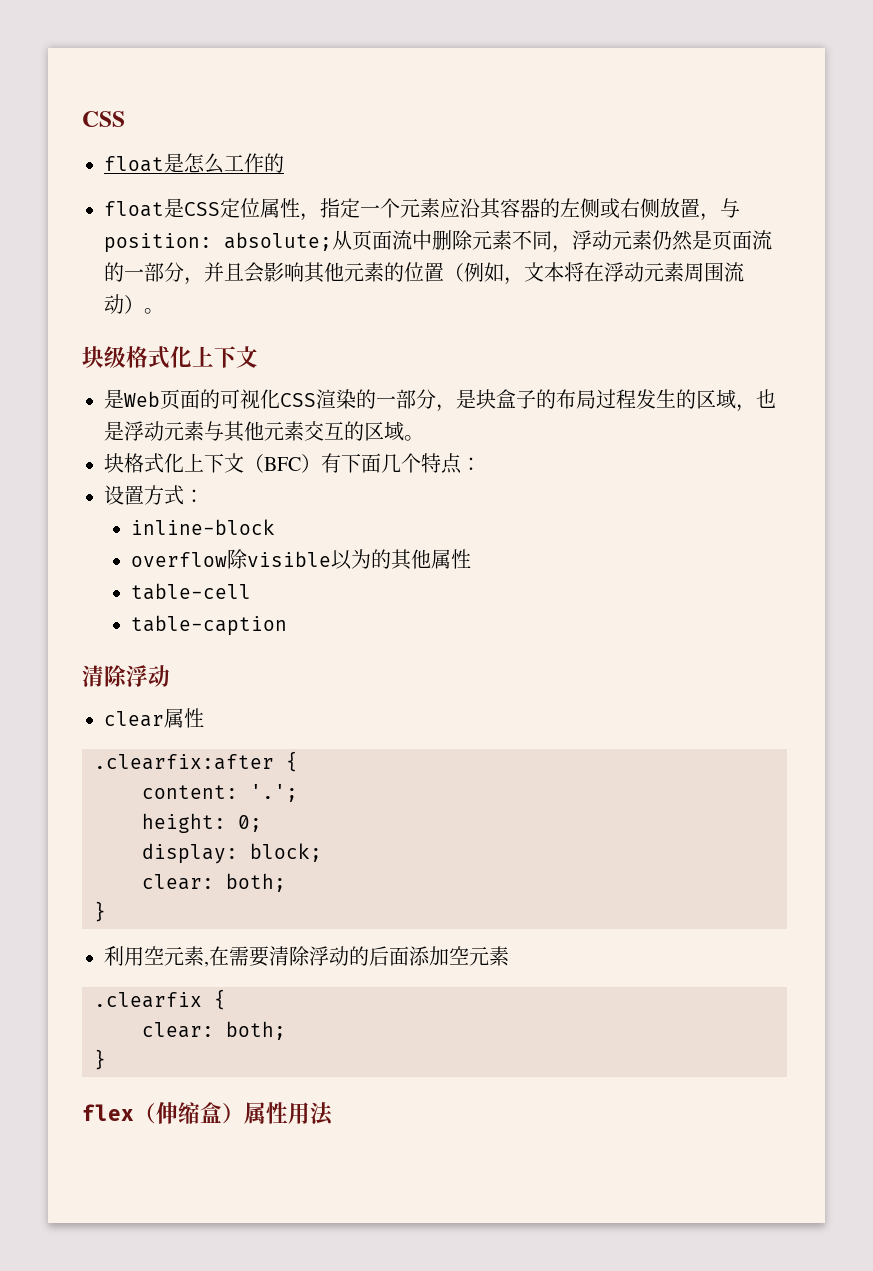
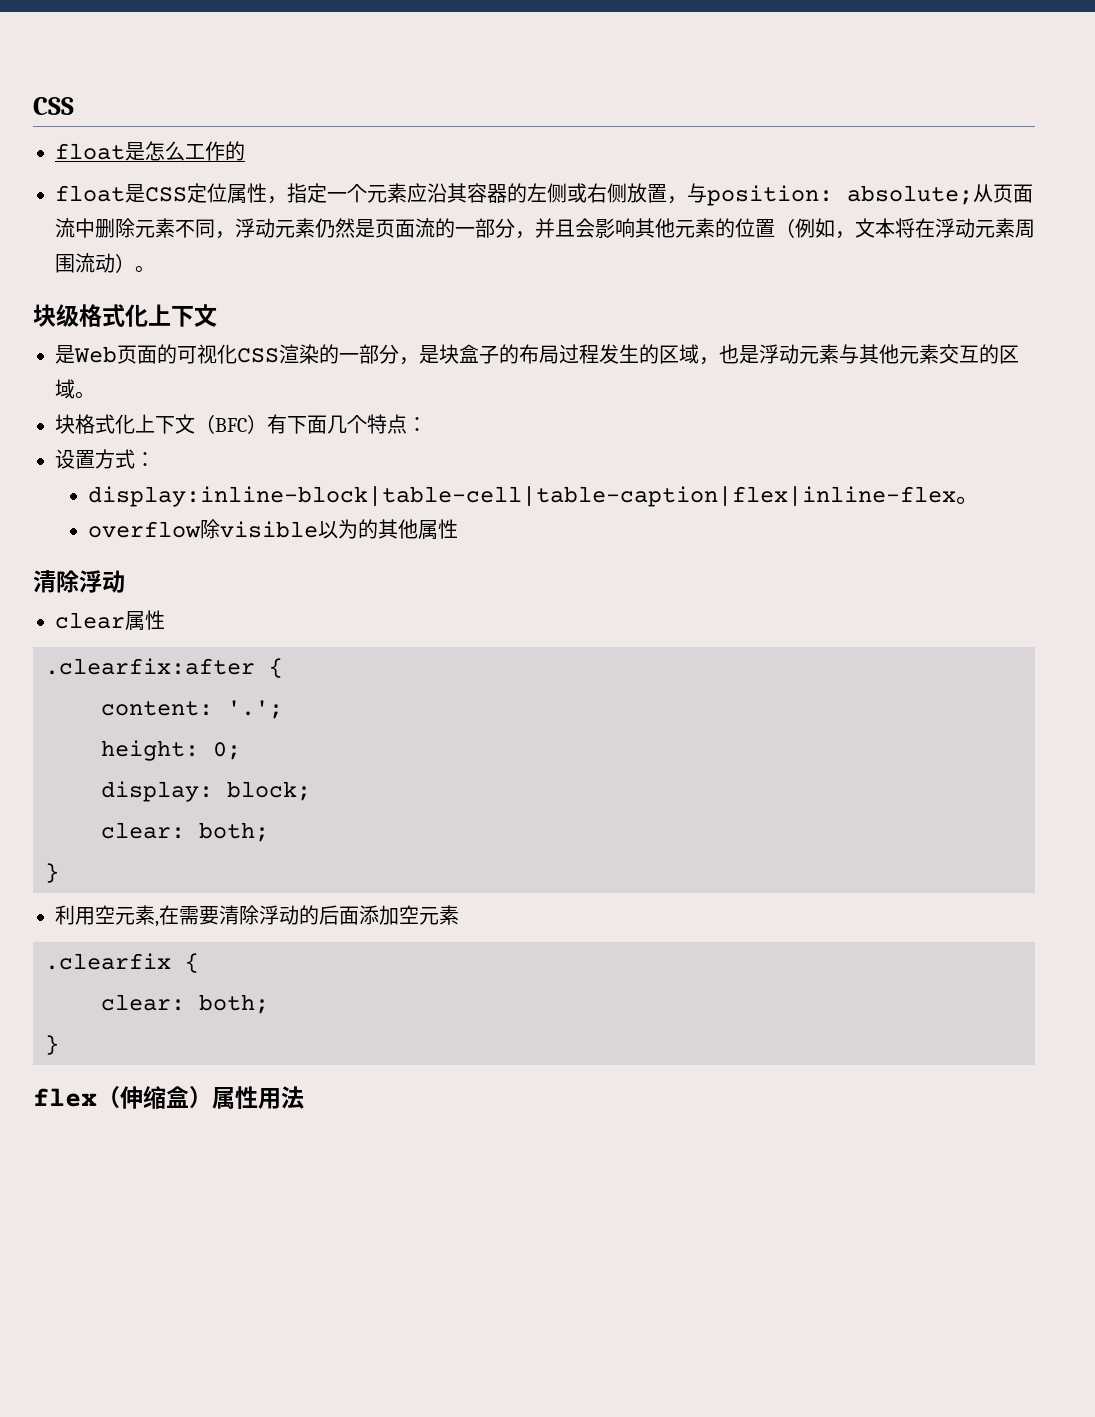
- inline-block
+ display:inline-block|table-cell|table-caption|flex|inline-flex。
- table-cell
- table-caption

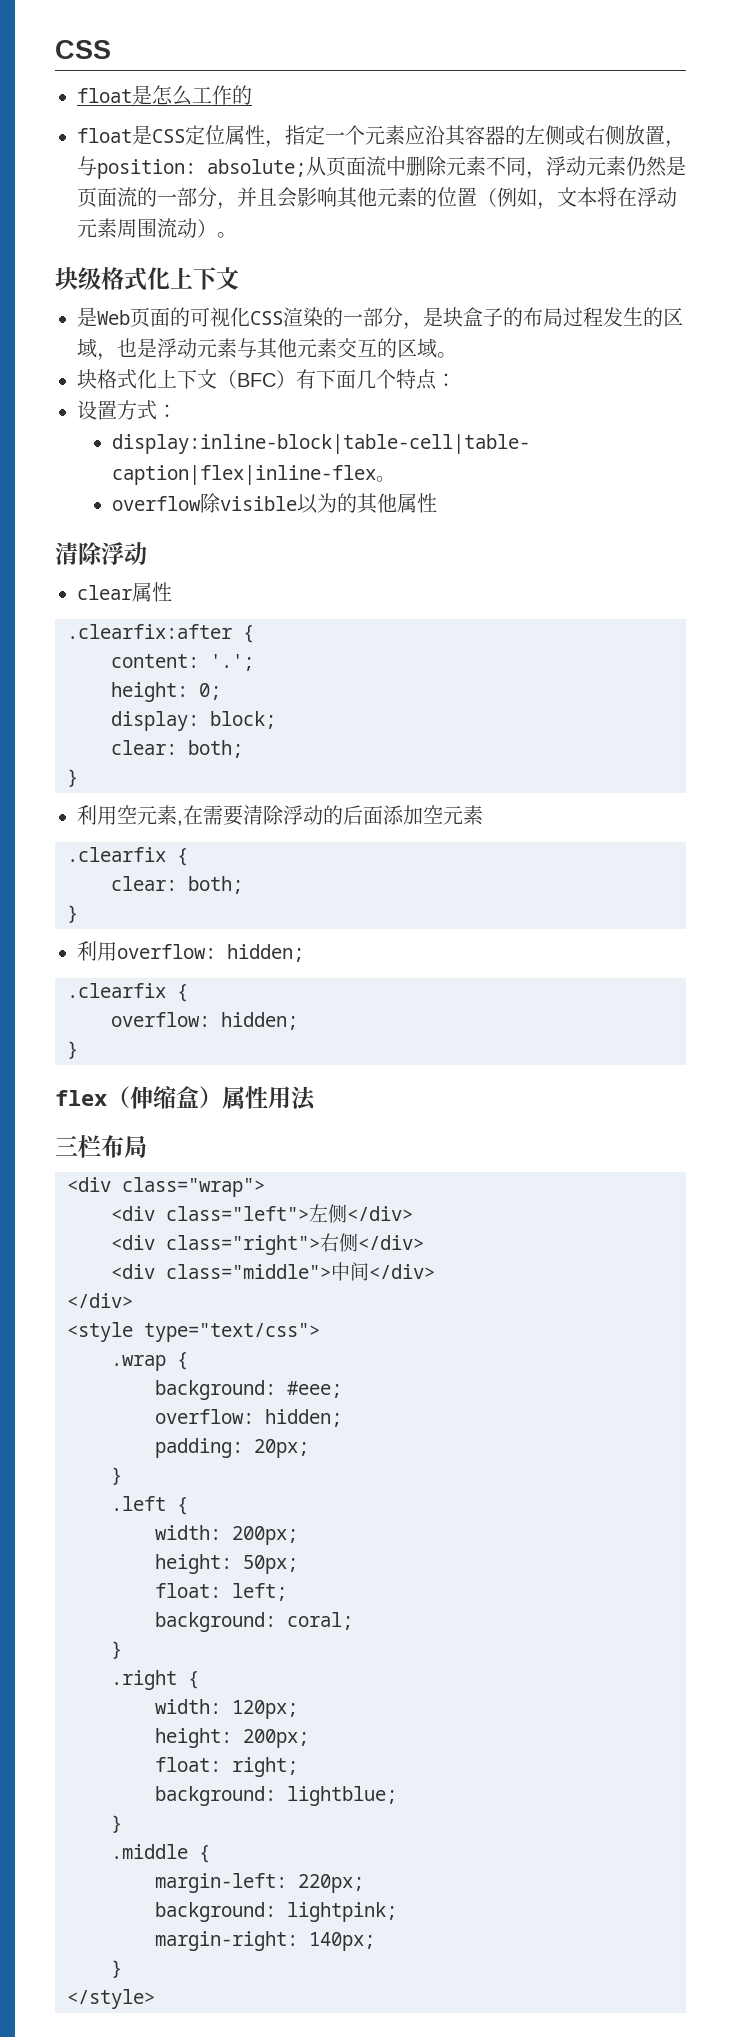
+ 利用overflow: hidden;
+ .clearfix {
+ overflow: hidden;
+ }
+ 三栏布局
+ <div class="wrap">
+ <div class="left">左侧</div>
+ <div class="right">右侧</div>
+ <div class="middle">中间</div>
+ </div>
+ <style type="text/css">
+ .wrap {
+ background: #eee;
+ overflow: hidden;
+ padding: 20px;
+ }
+ .left {
+ width: 200px;
+ height: 50px;
+ float: left;
+ background: coral;
+ }
+ .right {
+ width: 120px;
+ height: 200px;
+ float: right;
+ background: lightblue;
+ }
+ .middle {
+ margin-left: 220px;
+ background: lightpink;
+ margin-right: 140px;
+ }
+ </style>

